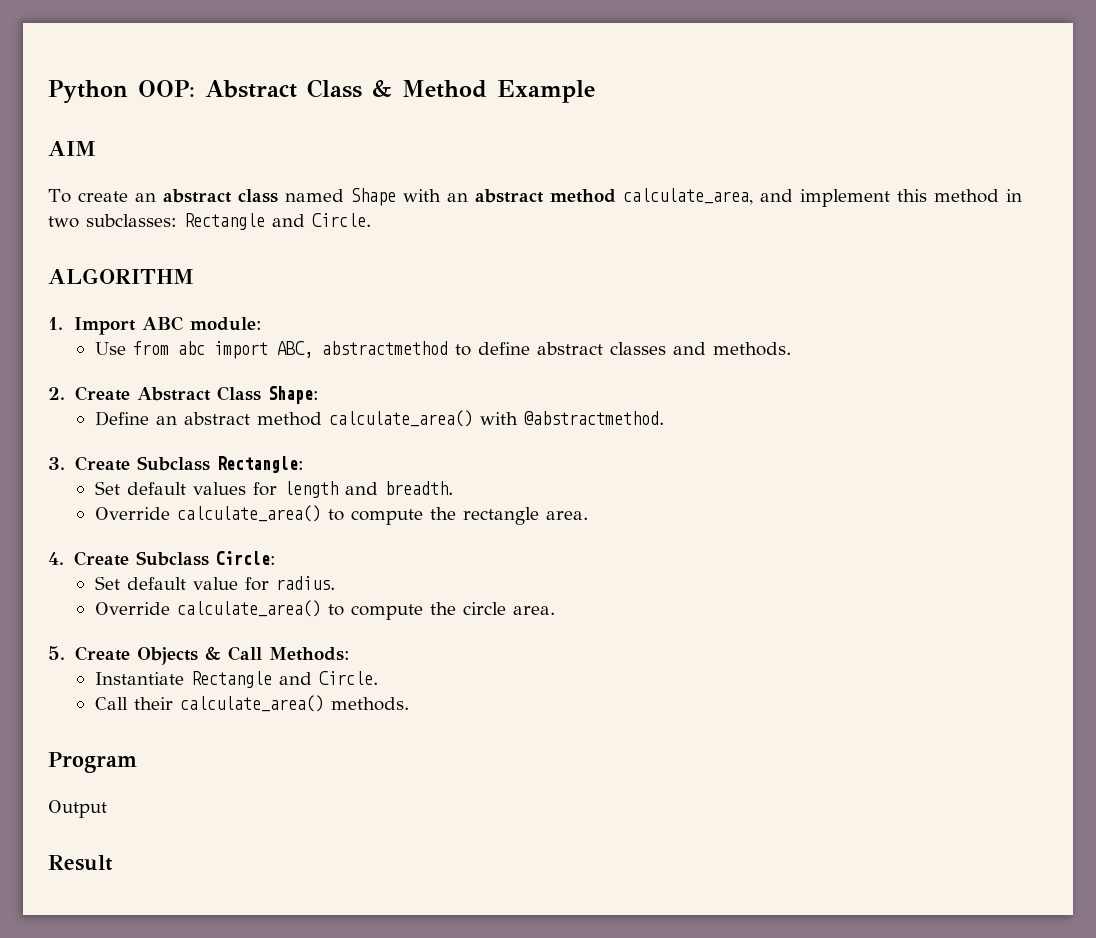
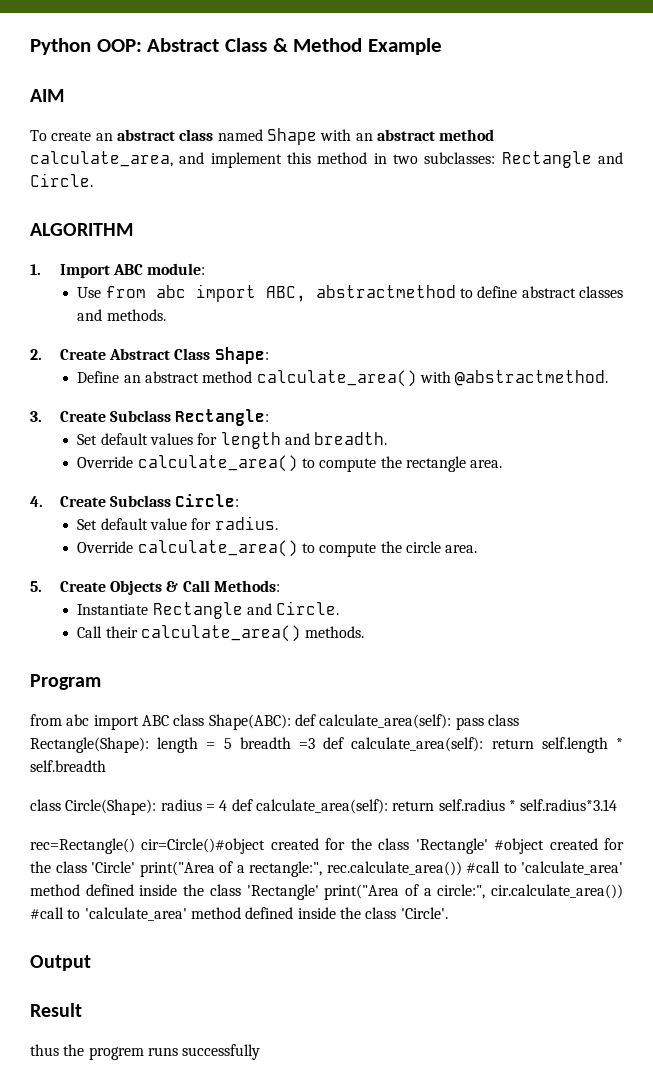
+ from abc import ABC class Shape(ABC): def calculate_area(self): pass class Rectangle(Shape): length = 5 breadth =3 def calculate_area(self): return self.length * self.breadth
+ class Circle(Shape): radius = 4 def calculate_area(self): return self.radius * self.radius*3.14
+ rec=Rectangle() cir=Circle()#object created for the class 'Rectangle' #object created for the class 'Circle' print("Area of a rectangle:", rec.calculate_area()) #call to 'calculate_area' method defined inside the class 'Rectangle' print("Area of a circle:", cir.calculate_area()) #call to 'calculate_area' method defined inside the class 'Circle'.
  Output
  Result
+ thus the progrem runs successfully

